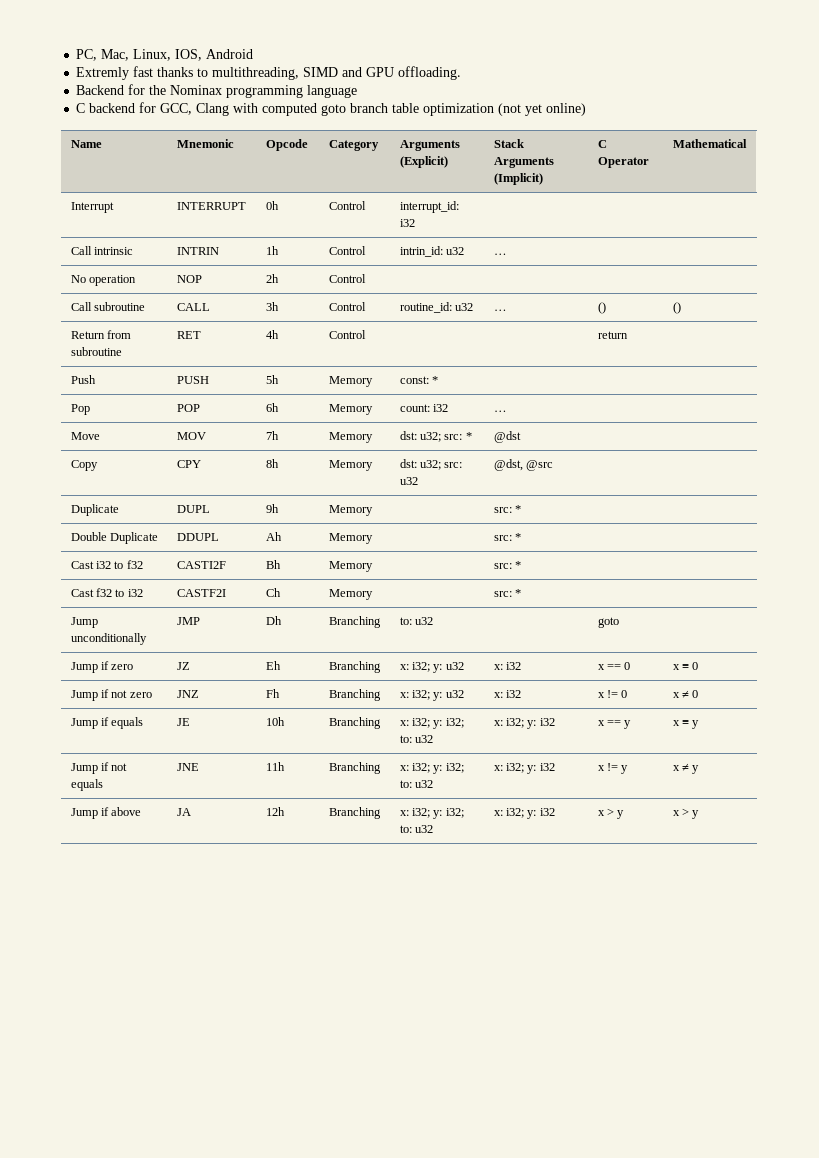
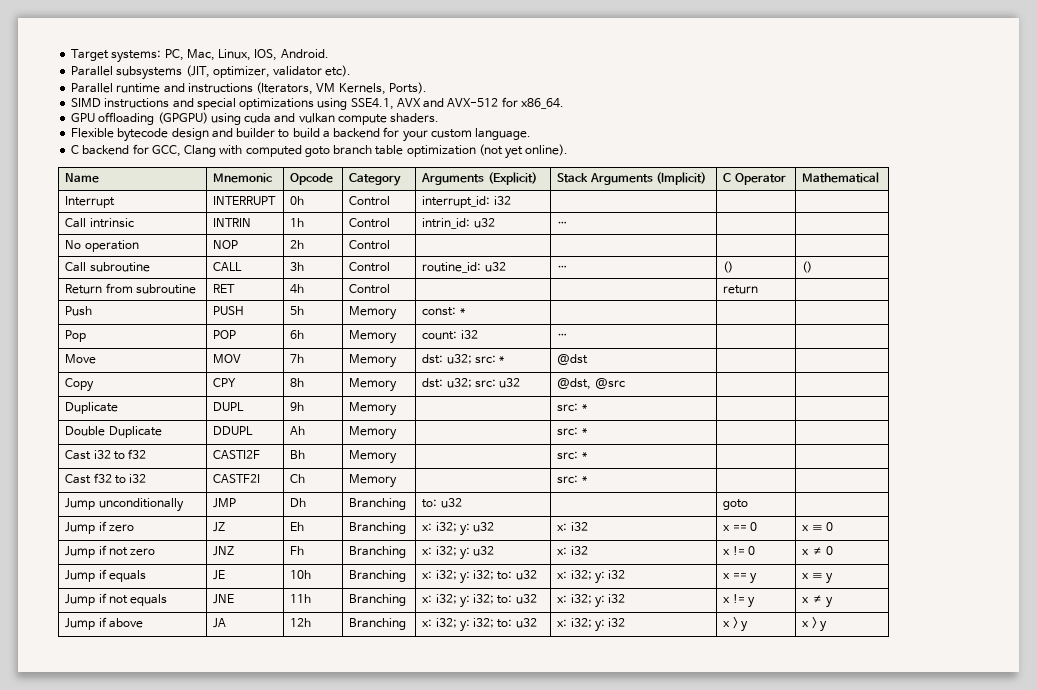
- PC, Mac, Linux, IOS, Android
- Extremly fast thanks to multithreading, SIMD and GPU offloading.
- Backend for the Nominax programming language
+ Target systems: PC, Mac, Linux, IOS, Android.
+ Parallel subsystems (JIT, optimizer, validator etc).
+ Parallel runtime and instructions (Iterators, VM Kernels, Ports).
+ SIMD instructions and special optimizations using SSE4.1, AVX and AVX-512 for x86_64.
+ GPU offloading (GPGPU) using cuda and vulkan compute shaders.
+ Flexible bytecode design and builder to build a backend for your custom language.
- C backend for GCC, Clang with computed goto branch table optimization (not yet online)
+ C backend for GCC, Clang with computed goto branch table optimization (not yet online).

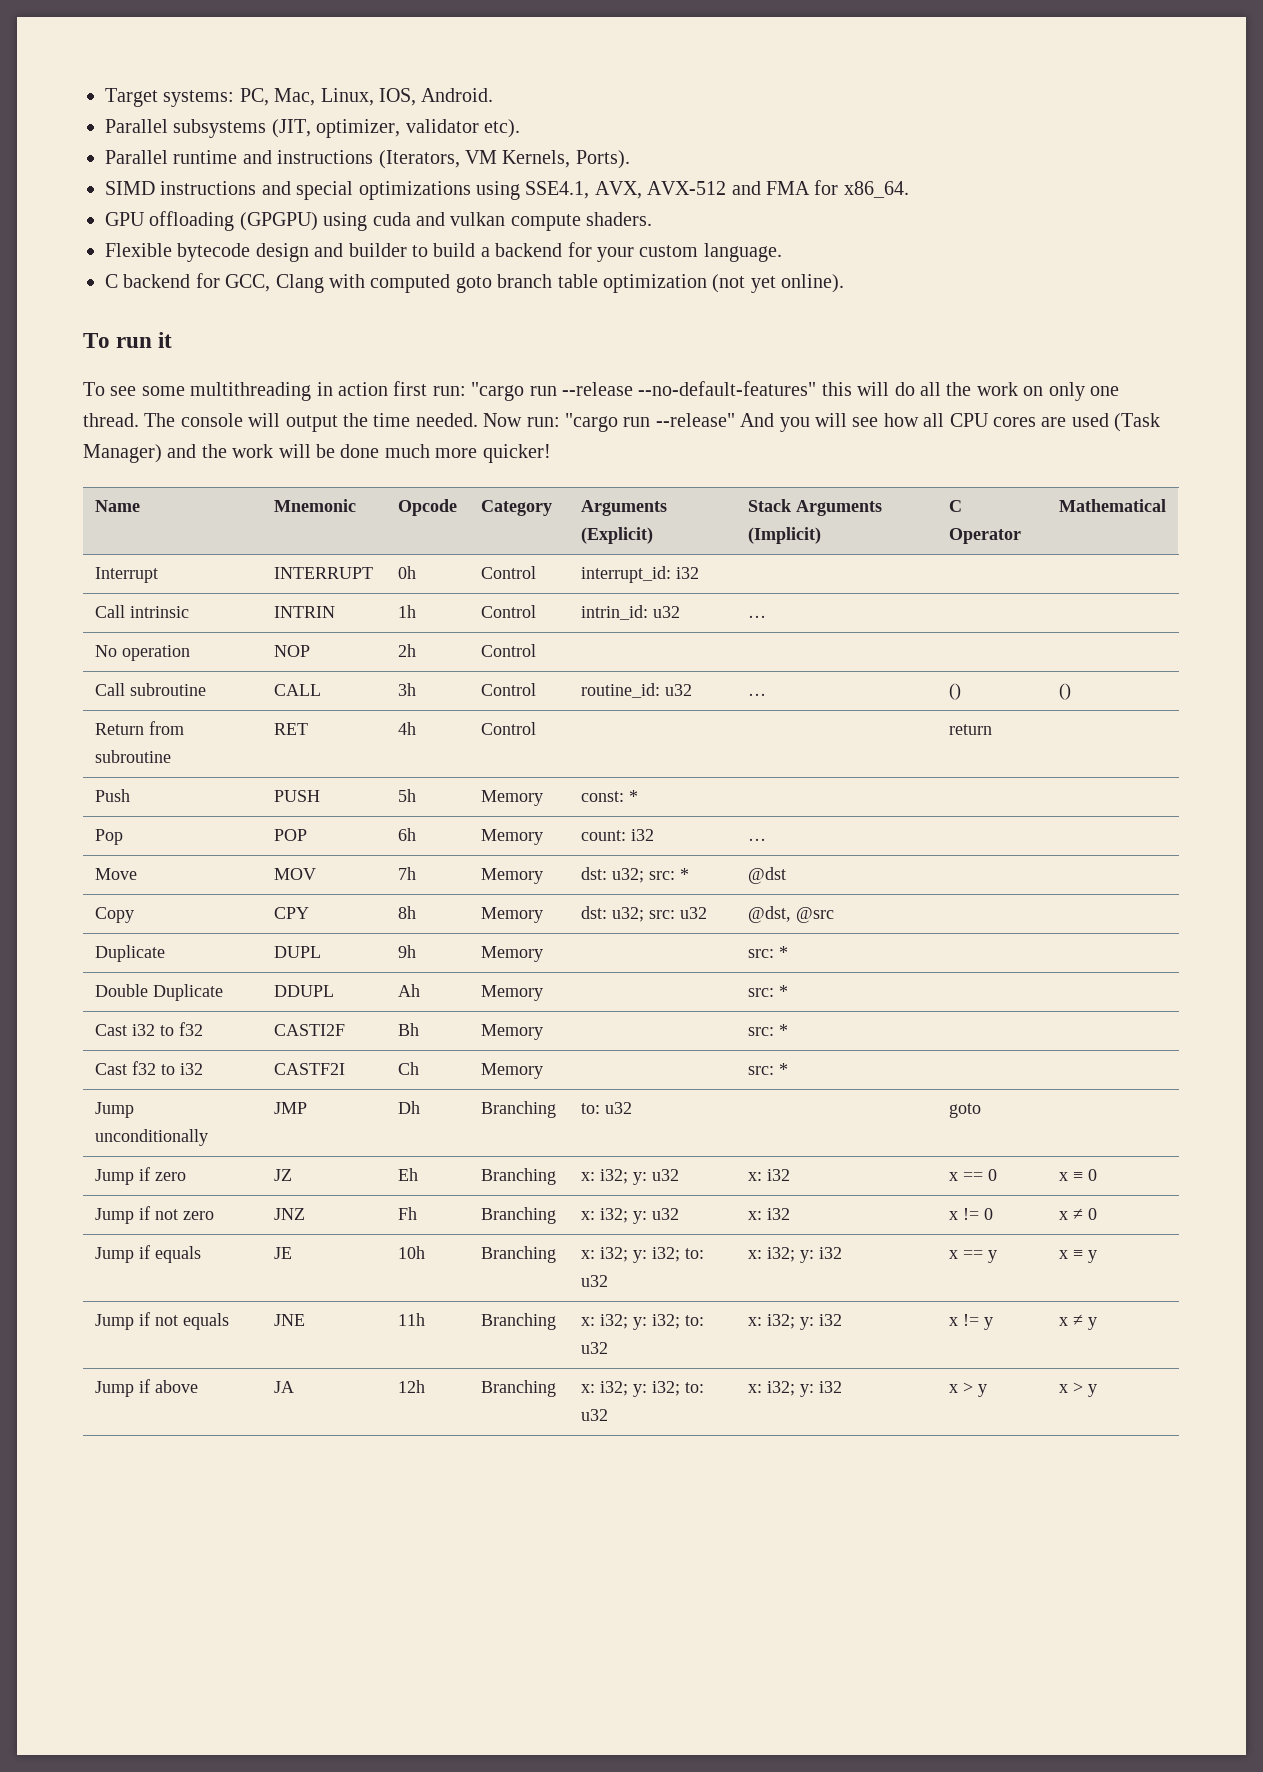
- SIMD instructions and special optimizations using SSE4.1, AVX and AVX-512 for x86_64.
+ SIMD instructions and special optimizations using SSE4.1, AVX, AVX-512 and FMA for x86_64.
+ To run it
+ To see some multithreading in action first run: "cargo run --release --no-default-features" this will do all the work on only one thread. The console will output the time needed. Now run: "cargo run --release" And you will see how all CPU cores are used (Task Manager) and the work will be done much more quicker!

